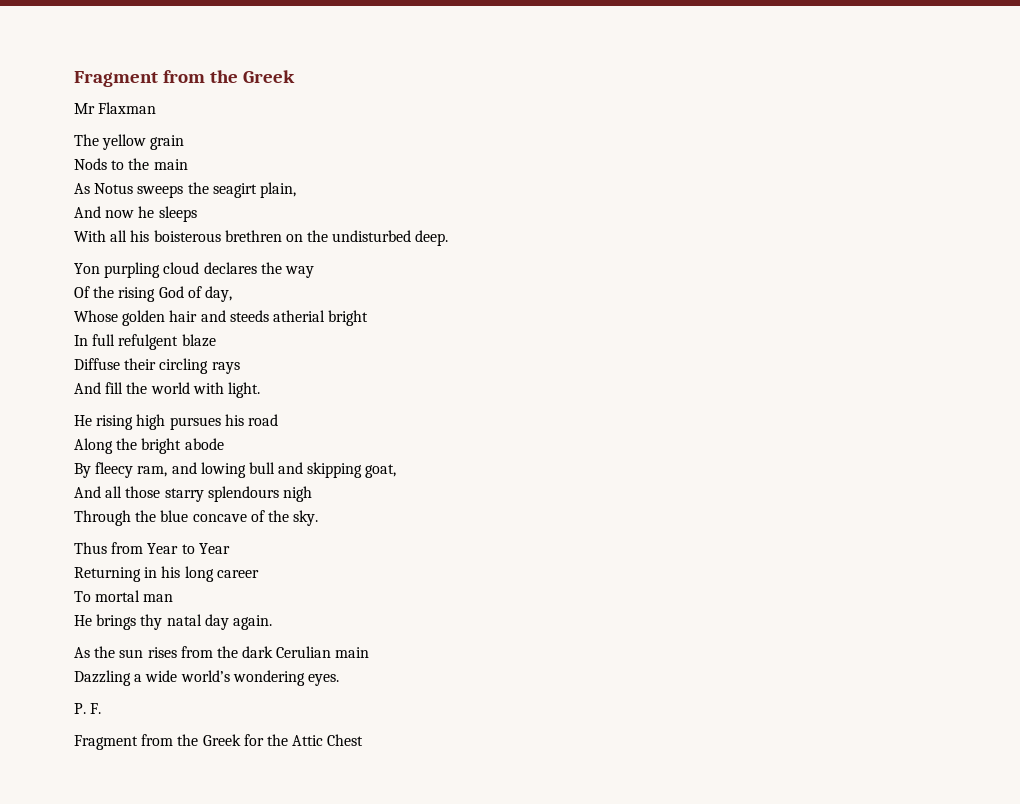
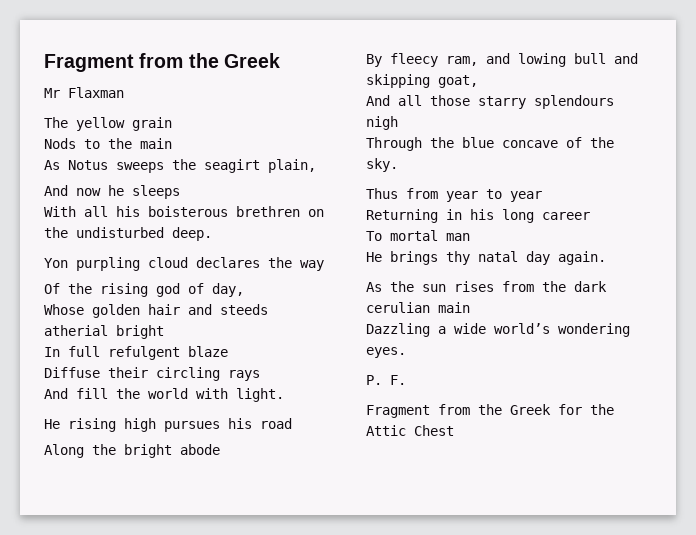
- Of the rising God of day,
+ Of the rising god of day,
- Thus from Year to Year
+ Thus from year to year
- As the sun rises from the dark Cerulian main
+ As the sun rises from the dark cerulian main

